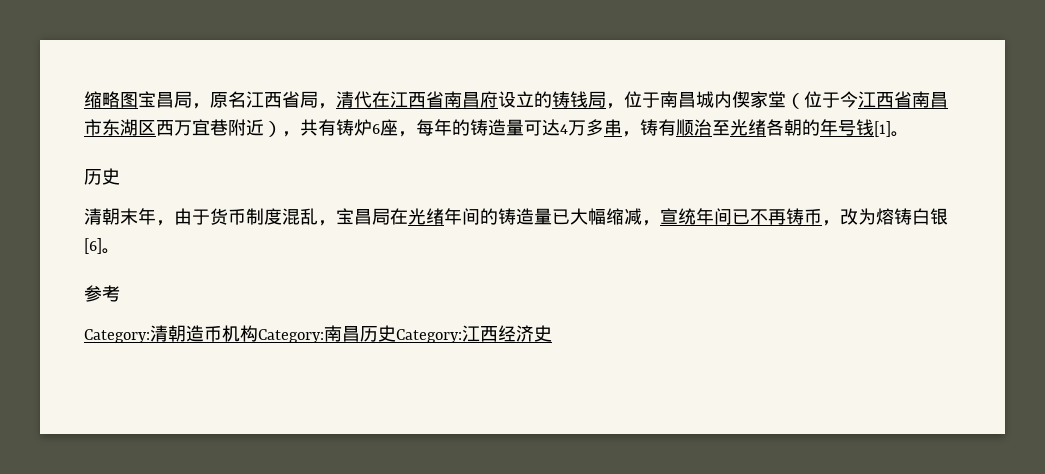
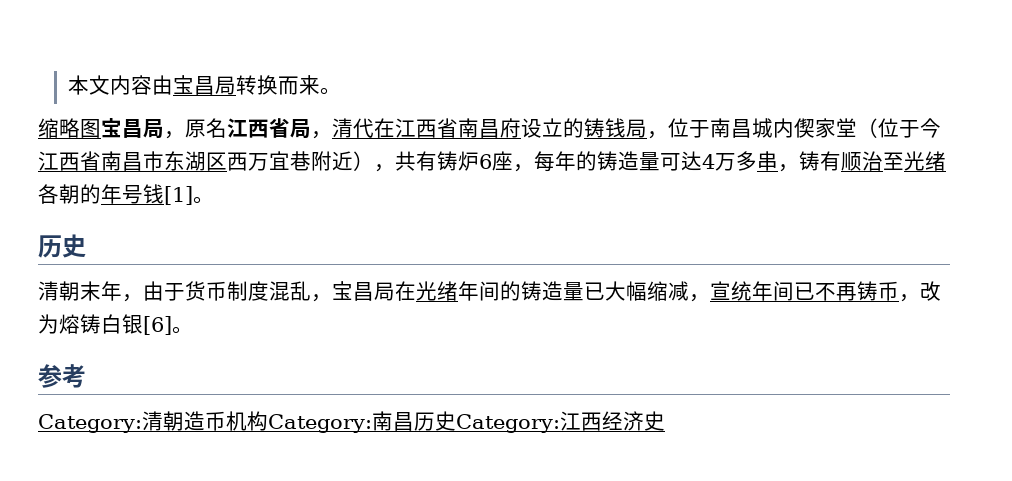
+ 本文内容由宝昌局转换而来。

